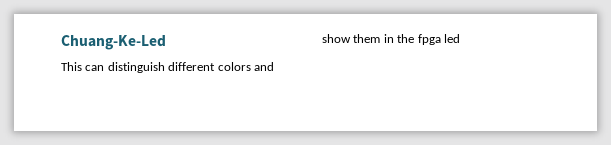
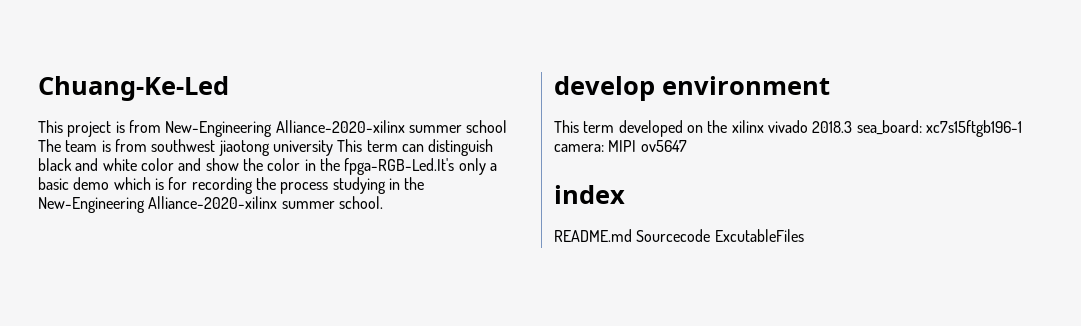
- This can distinguish different colors and show them in the fpga led
+ This project is from New-Engineering Alliance-2020-xilinx summer school The team is from southwest jiaotong university This term can distinguish black and white color and show the color in the fpga-RGB-Led.It's only a basic demo which is for recording the process studying in the New-Engineering Alliance-2020-xilinx summer school.
+ develop environment
+ This term developed on the xilinx vivado 2018.3 sea_board: xc7s15ftgb196-1 camera: MIPI ov5647
+ index
+ README.md Sourcecode ExcutableFiles

